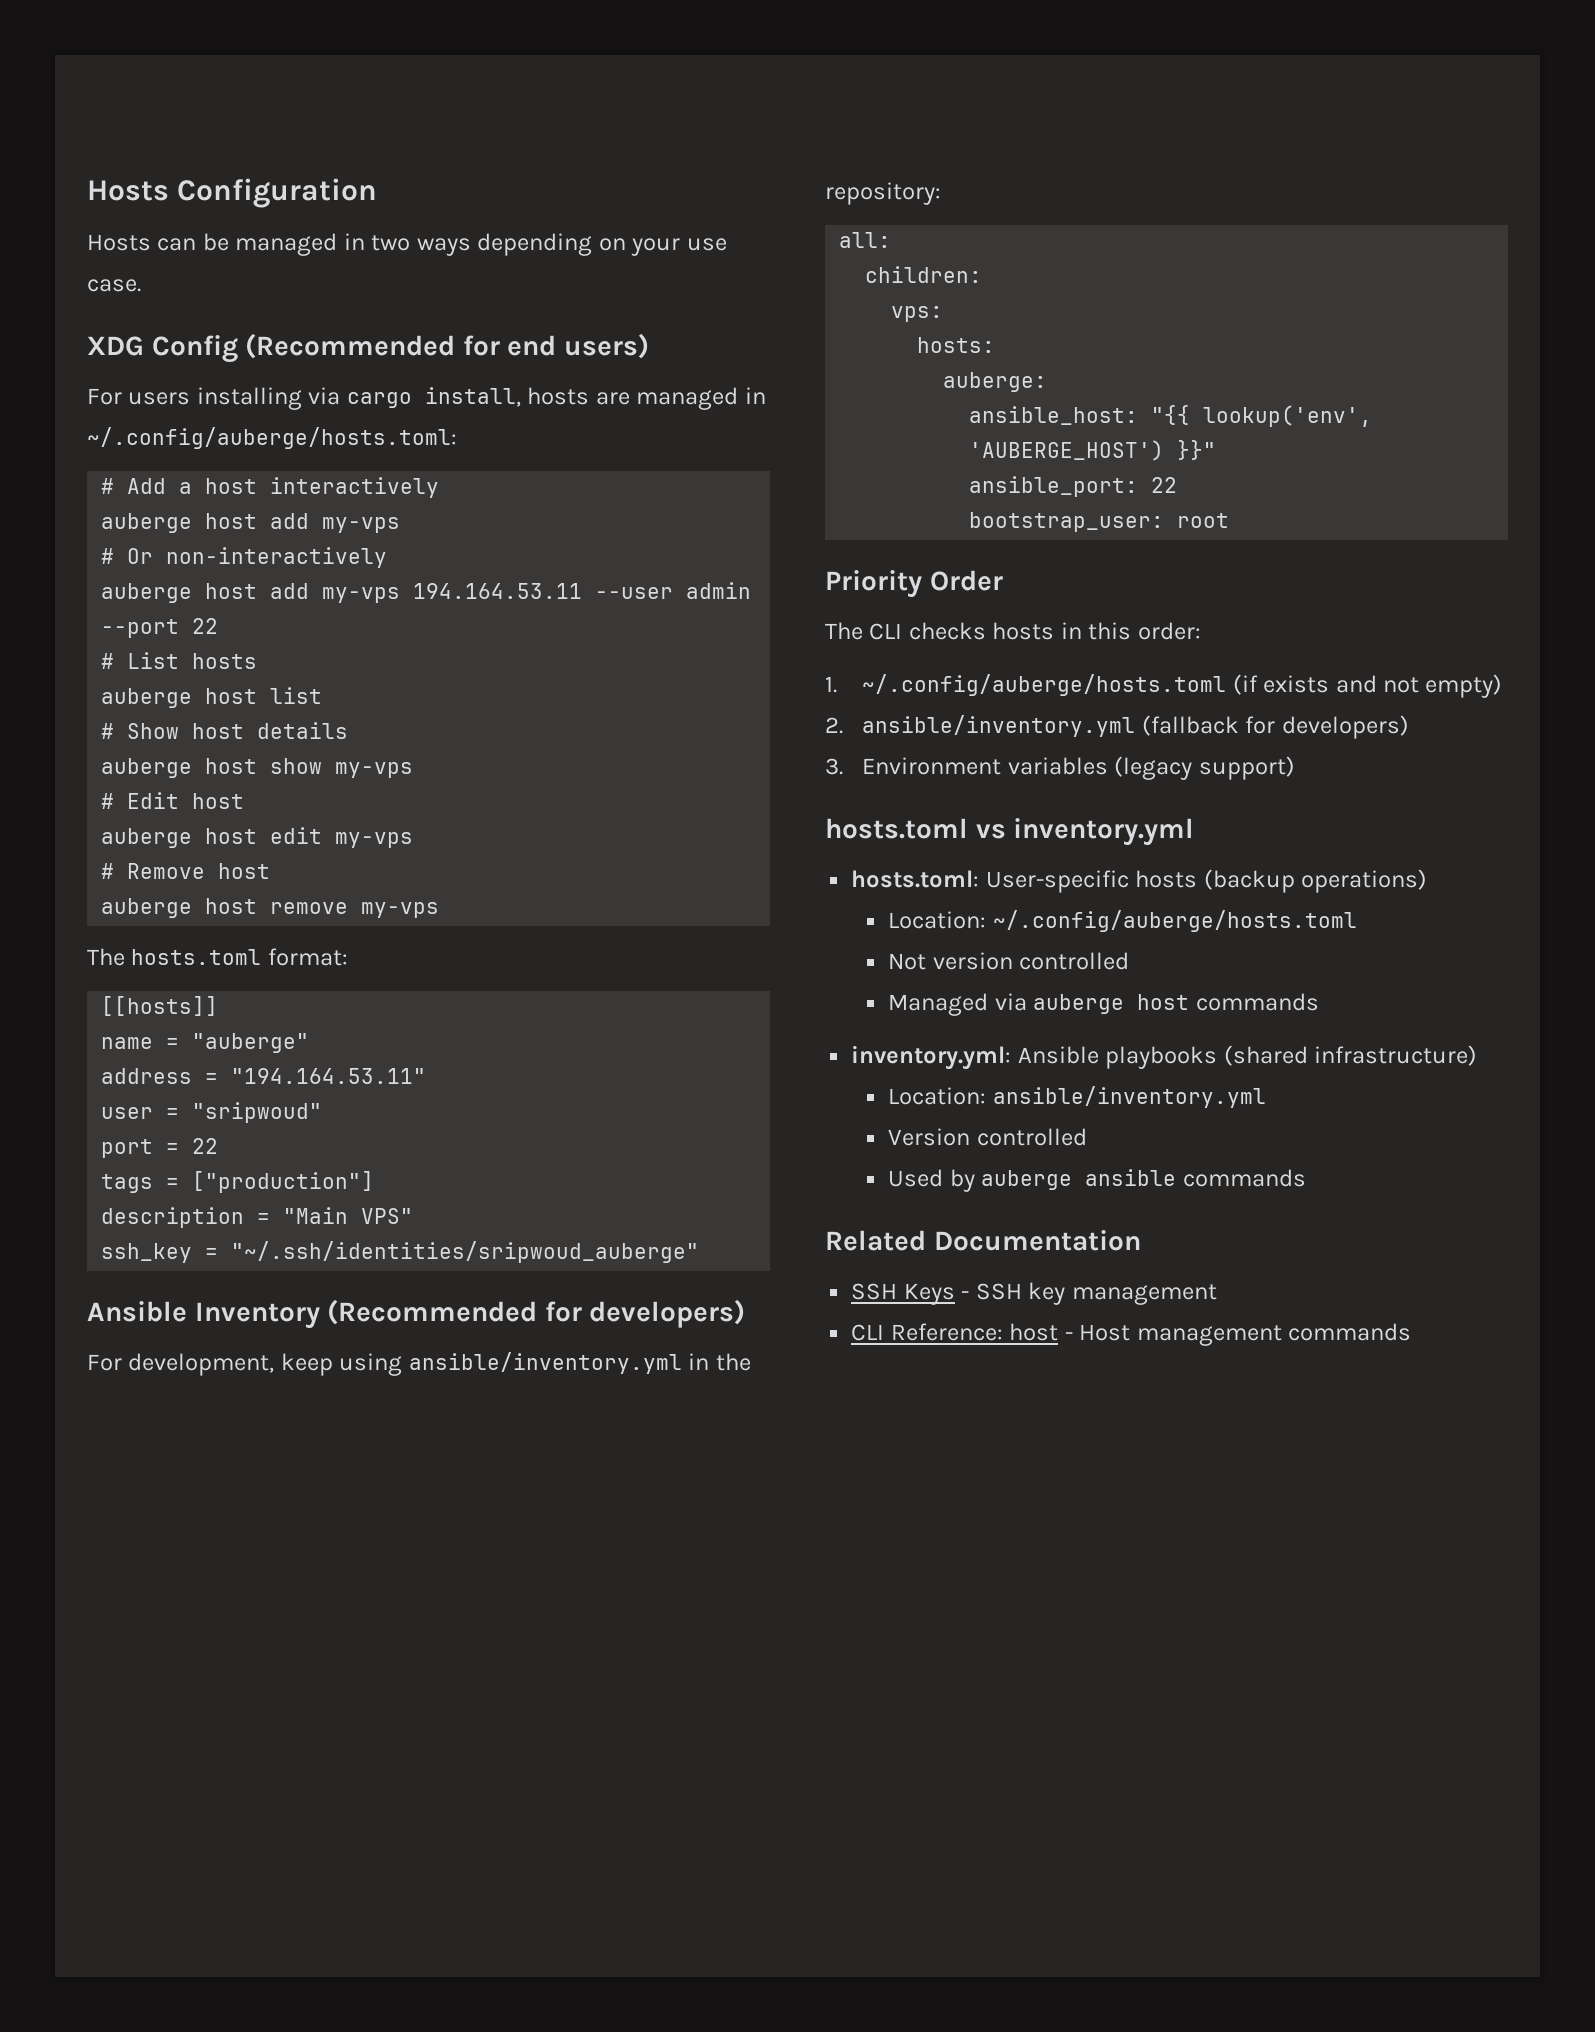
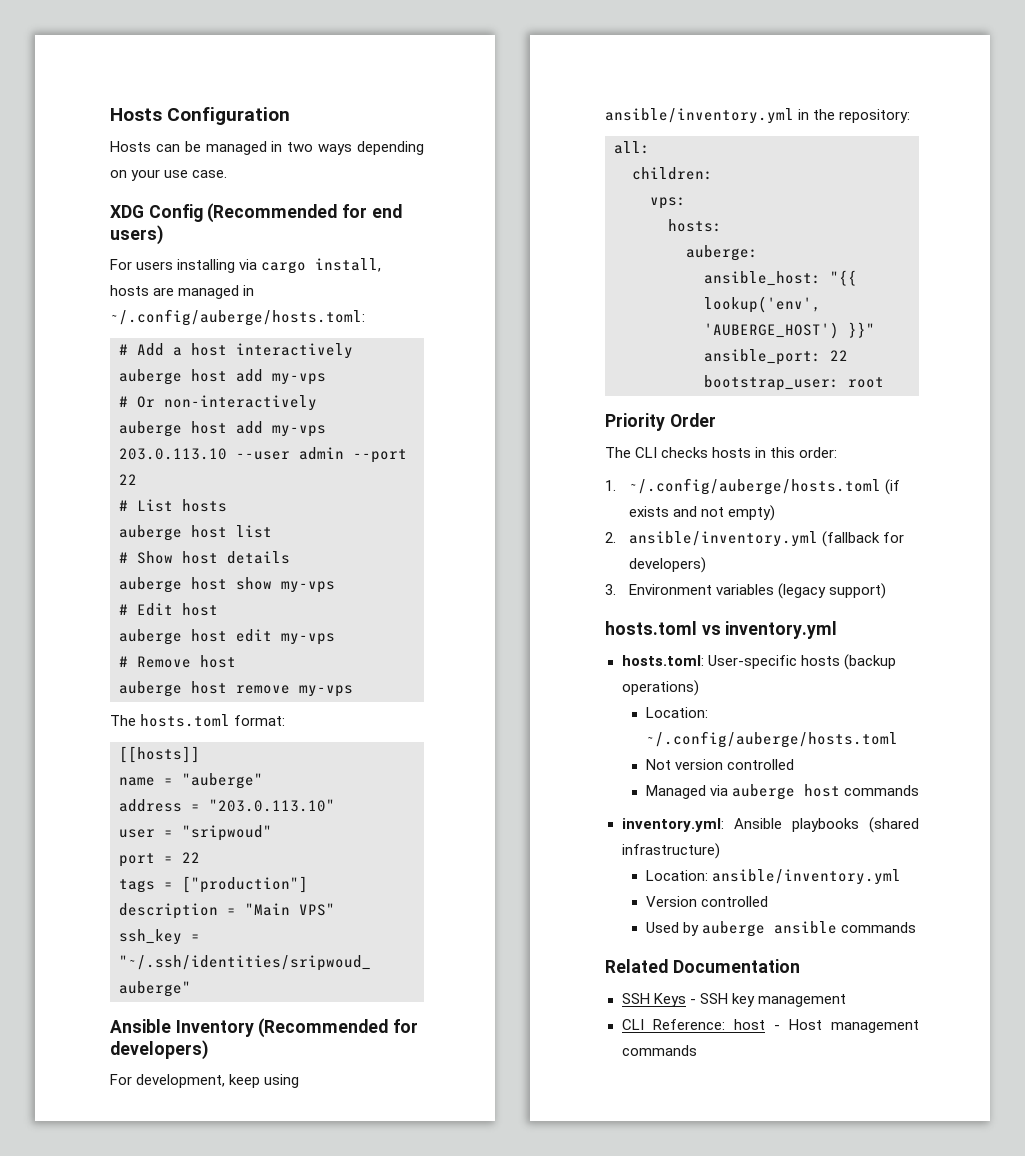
- auberge host add my-vps 194.164.53.11 --user admin --port 22
+ auberge host add my-vps 203.0.113.10 --user admin --port 22
- address = "194.164.53.11"
+ address = "203.0.113.10"

